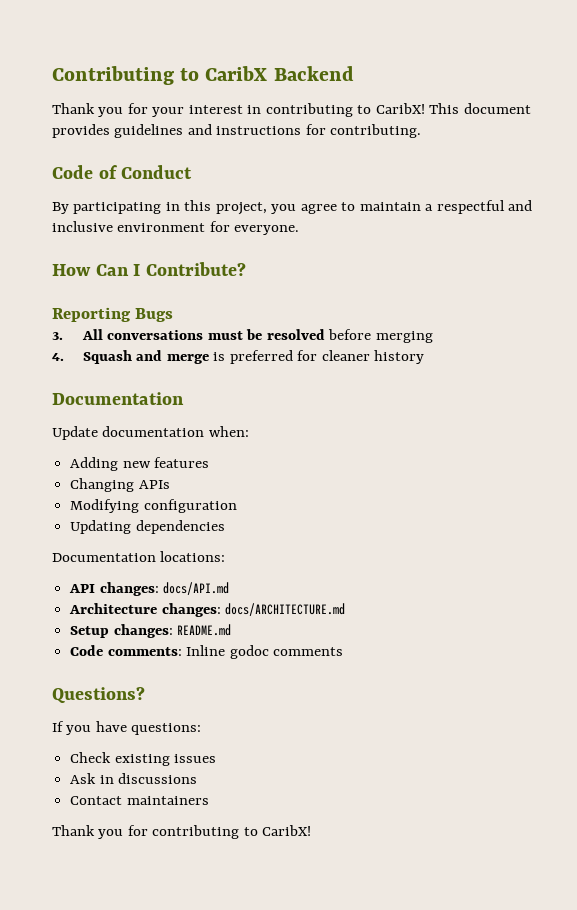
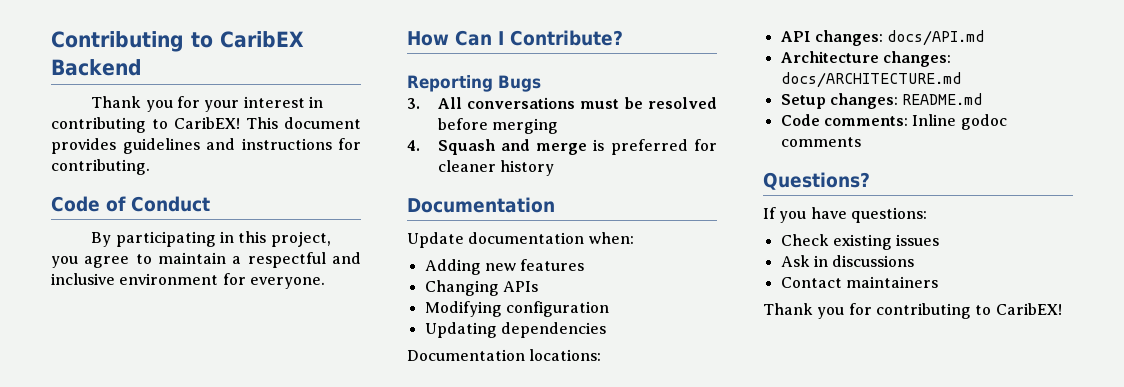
- Contributing to CaribX Backend
+ Contributing to CaribEX Backend
- Thank you for your interest in contributing to CaribX!
+ Thank you for your interest in contributing to CaribEX!
- Thank you for contributing to CaribX!
+ Thank you for contributing to CaribEX!

